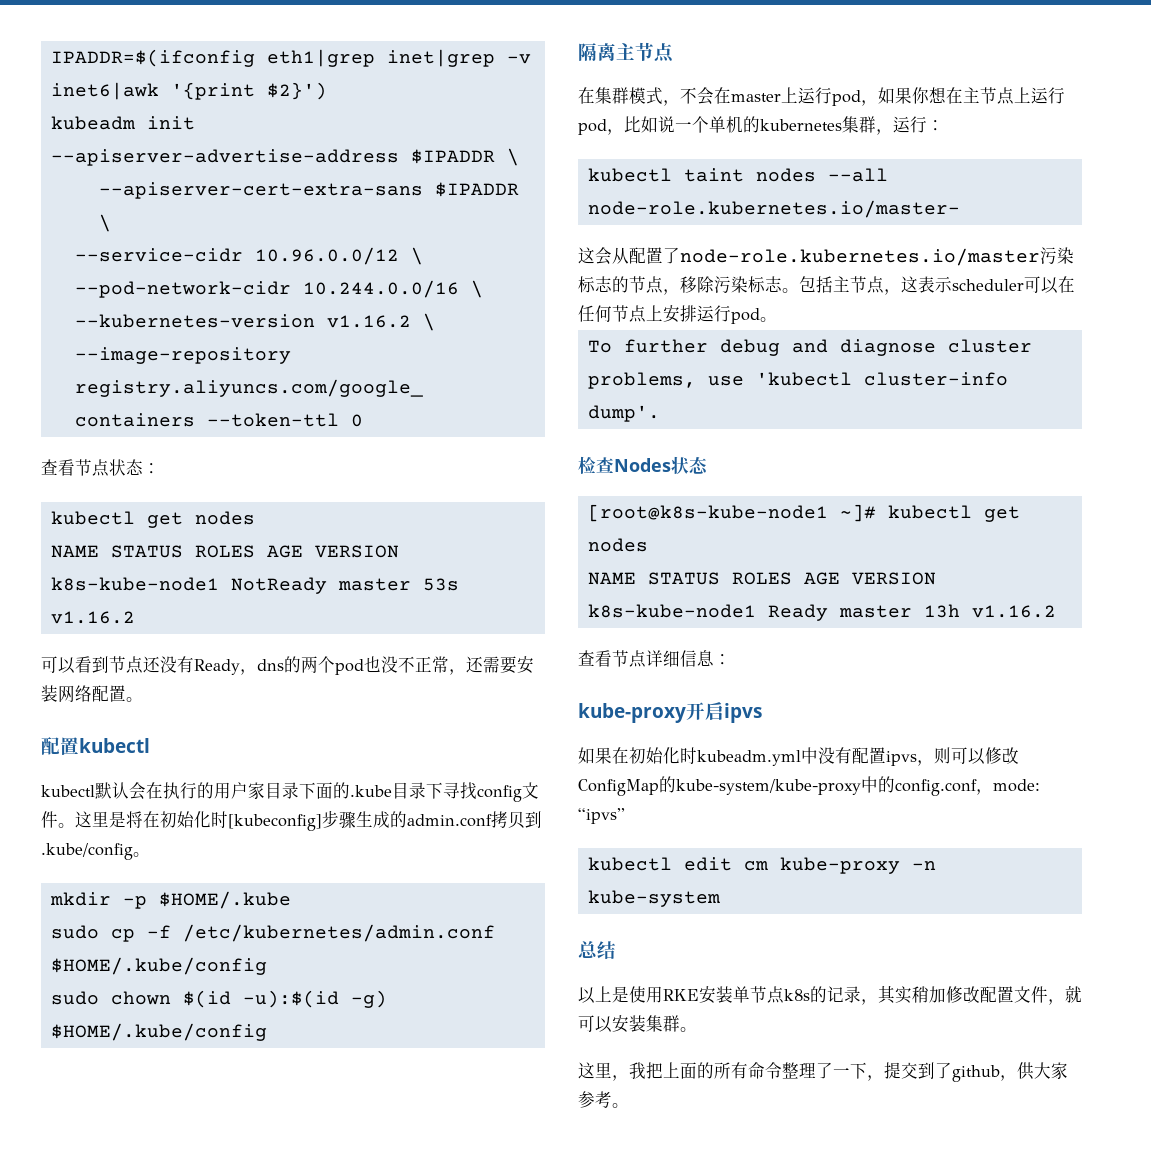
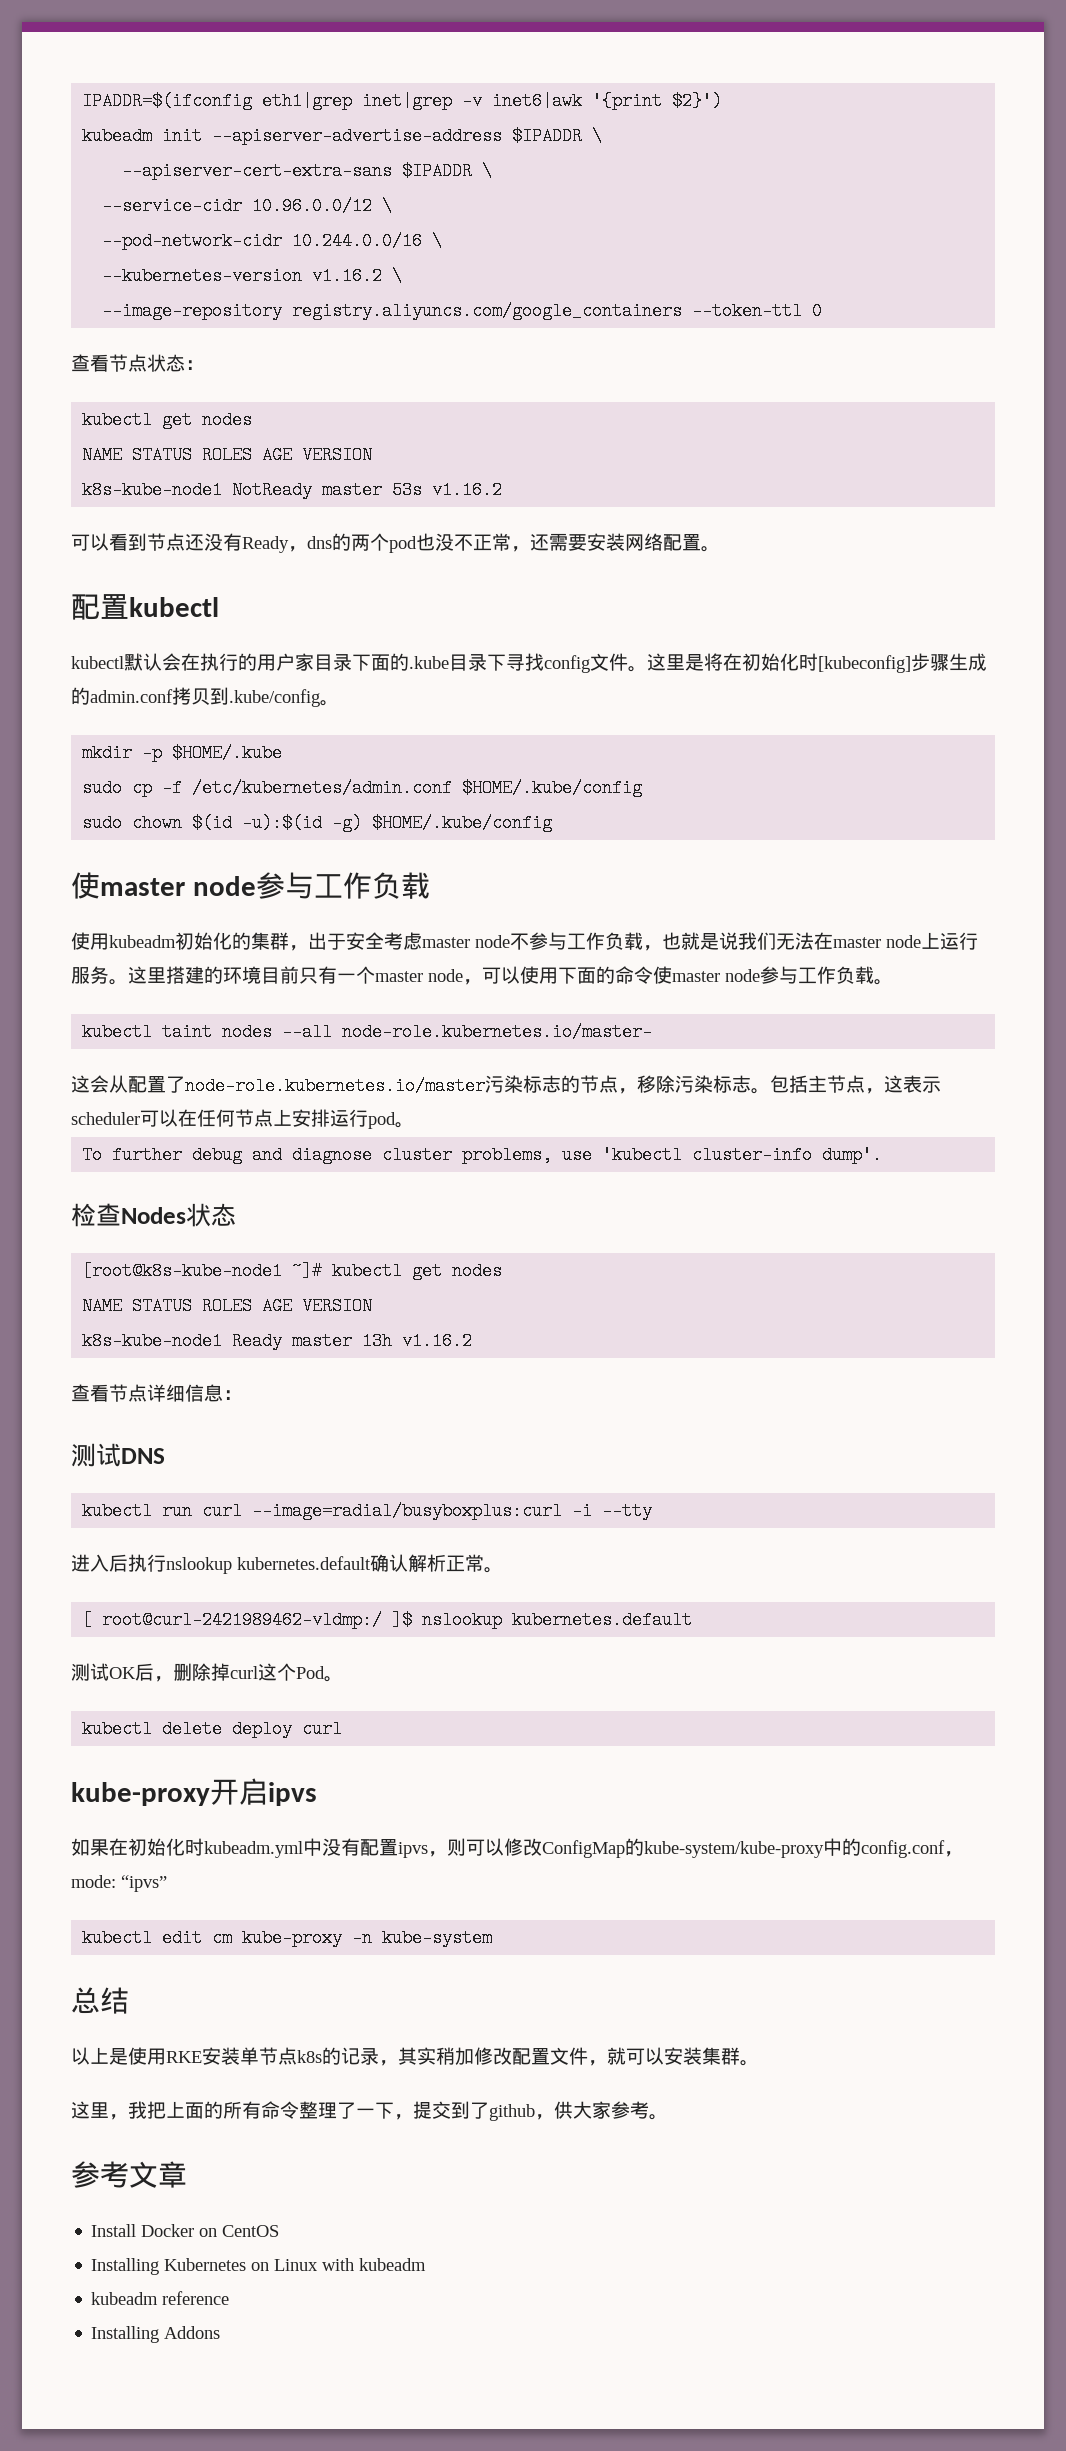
  sudo chown $(id -u):$(id -g) $HOME/.kube/config
- 隔离主节点
- 在集群模式，不会在master上运行pod，如果你想在主节点上运行pod，比如说一个单机的kubernetes集群，运行：
+ 使master node参与工作负载
+ 使用kubeadm初始化的集群，出于安全考虑master node不参与工作负载，也就是说我们无法在master node上运行服务。这里搭建的环境目前只有一个master node，可以使用下面的命令使master node参与工作负载。
+ 测试DNS
+ kubectl run curl --image=radial/busyboxplus:curl -i --tty
+ 进入后执行nslookup kubernetes.default确认解析正常。
+ [ root@curl-2421989462-vldmp:/ ]$ nslookup kubernetes.default
+ 测试OK后，删除掉curl这个Pod。
+ kubectl delete deploy curl
+ 参考文章
+ Install Docker on CentOS
+ Installing Kubernetes on Linux with kubeadm
+ kubeadm reference
+ Installing Addons

